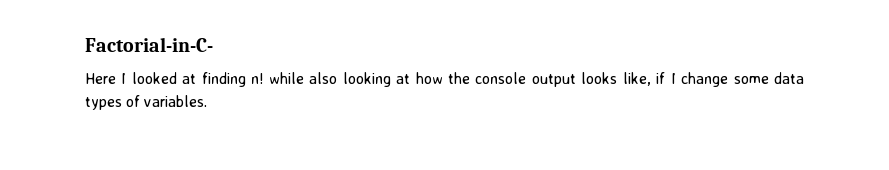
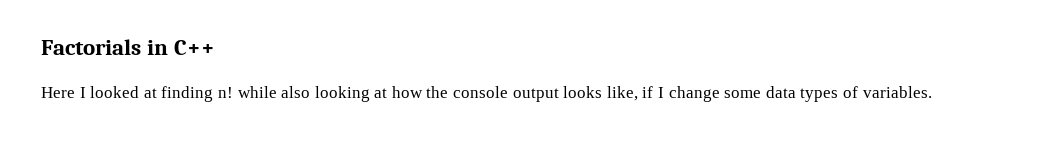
- Factorial-in-C-
+ Factorials in C++

